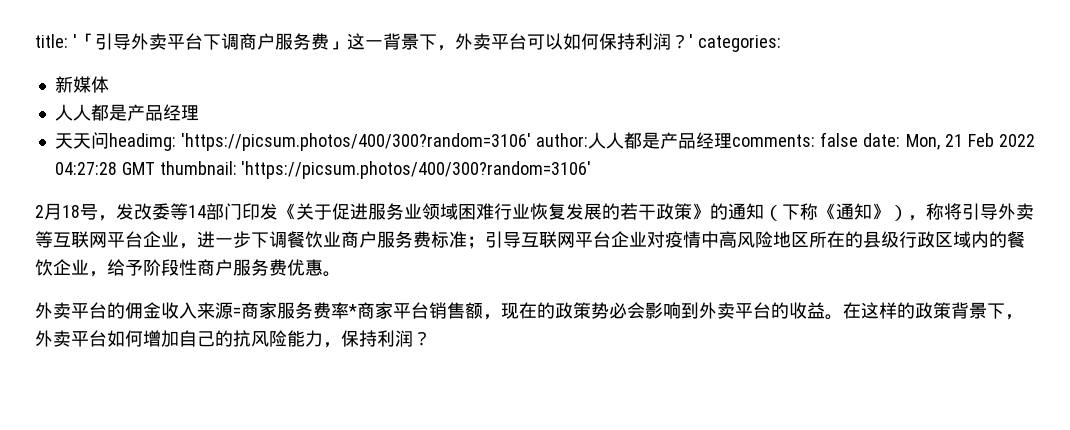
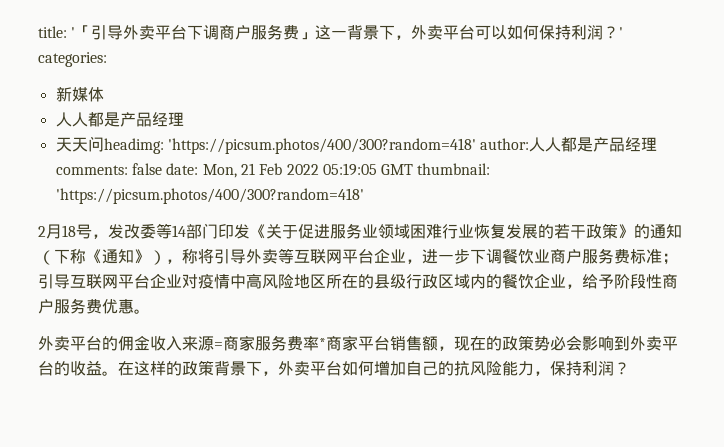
- 天天问headimg: 'https://picsum.photos/400/300?random=3106' author:人人都是产品经理comments: false date: Mon, 21 Feb 2022 04:27:28 GMT thumbnail: 'https://picsum.photos/400/300?random=3106'
+ 天天问headimg: 'https://picsum.photos/400/300?random=418' author:人人都是产品经理comments: false date: Mon, 21 Feb 2022 05:19:05 GMT thumbnail: 'https://picsum.photos/400/300?random=418'

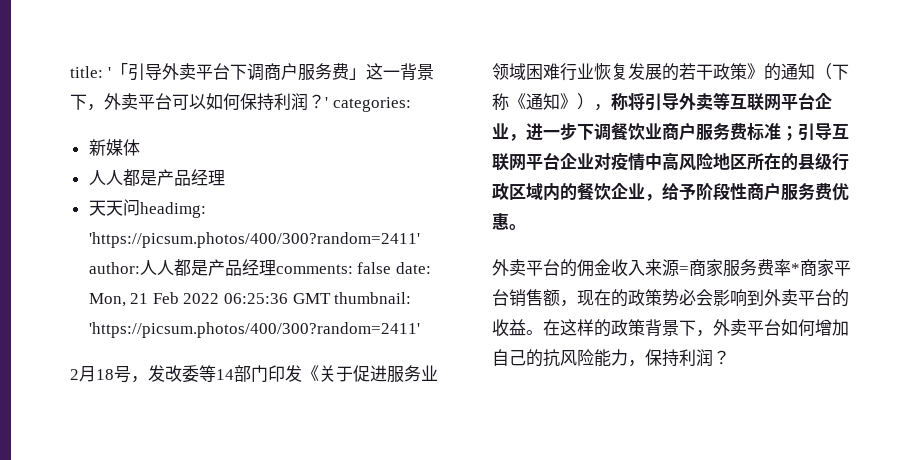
- 天天问headimg: 'https://picsum.photos/400/300?random=418' author:人人都是产品经理comments: false date: Mon, 21 Feb 2022 05:19:05 GMT thumbnail: 'https://picsum.photos/400/300?random=418'
+ 天天问headimg: 'https://picsum.photos/400/300?random=2411' author:人人都是产品经理comments: false date: Mon, 21 Feb 2022 06:25:36 GMT thumbnail: 'https://picsum.photos/400/300?random=2411'

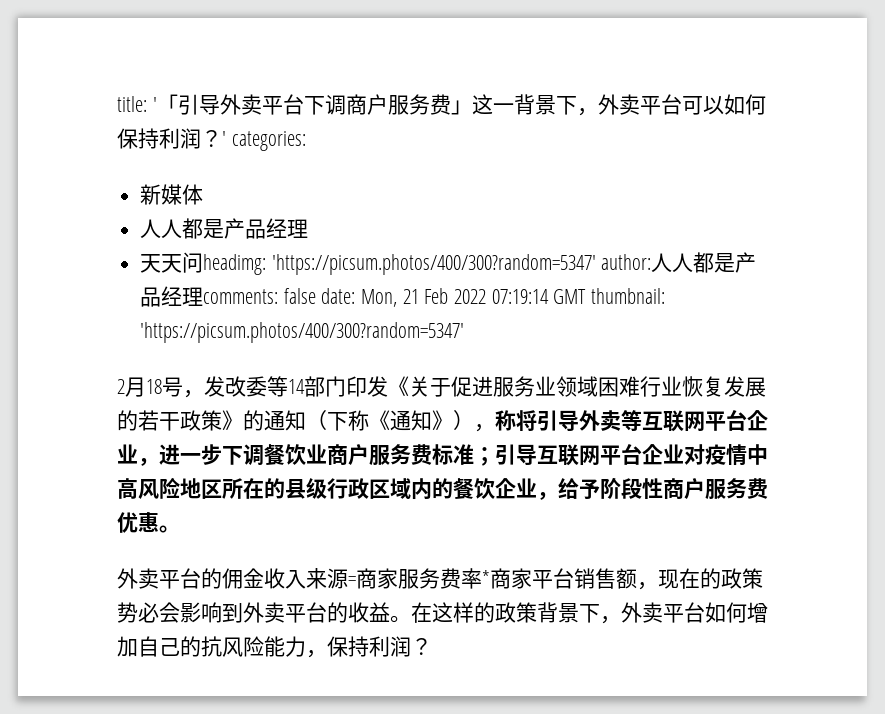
- 天天问headimg: 'https://picsum.photos/400/300?random=2411' author:人人都是产品经理comments: false date: Mon, 21 Feb 2022 06:25:36 GMT thumbnail: 'https://picsum.photos/400/300?random=2411'
+ 天天问headimg: 'https://picsum.photos/400/300?random=5347' author:人人都是产品经理comments: false date: Mon, 21 Feb 2022 07:19:14 GMT thumbnail: 'https://picsum.photos/400/300?random=5347'

